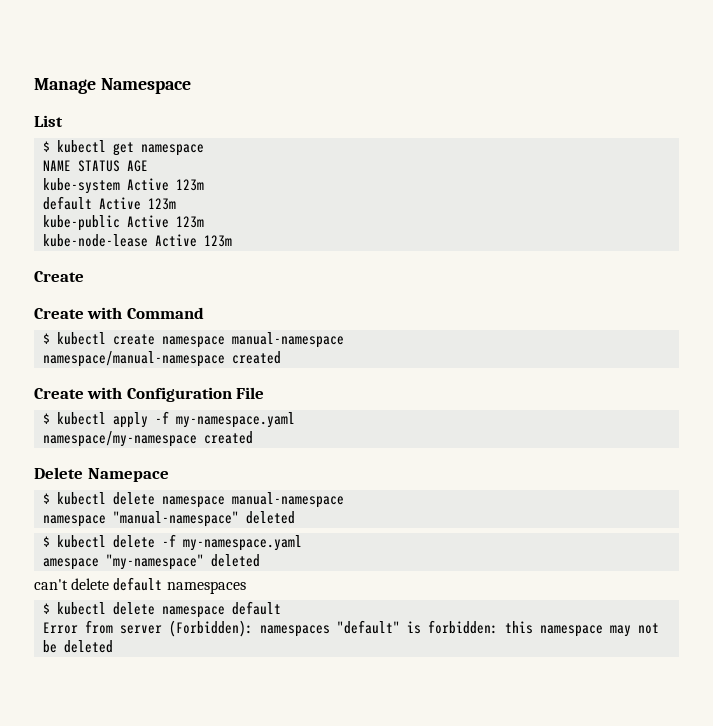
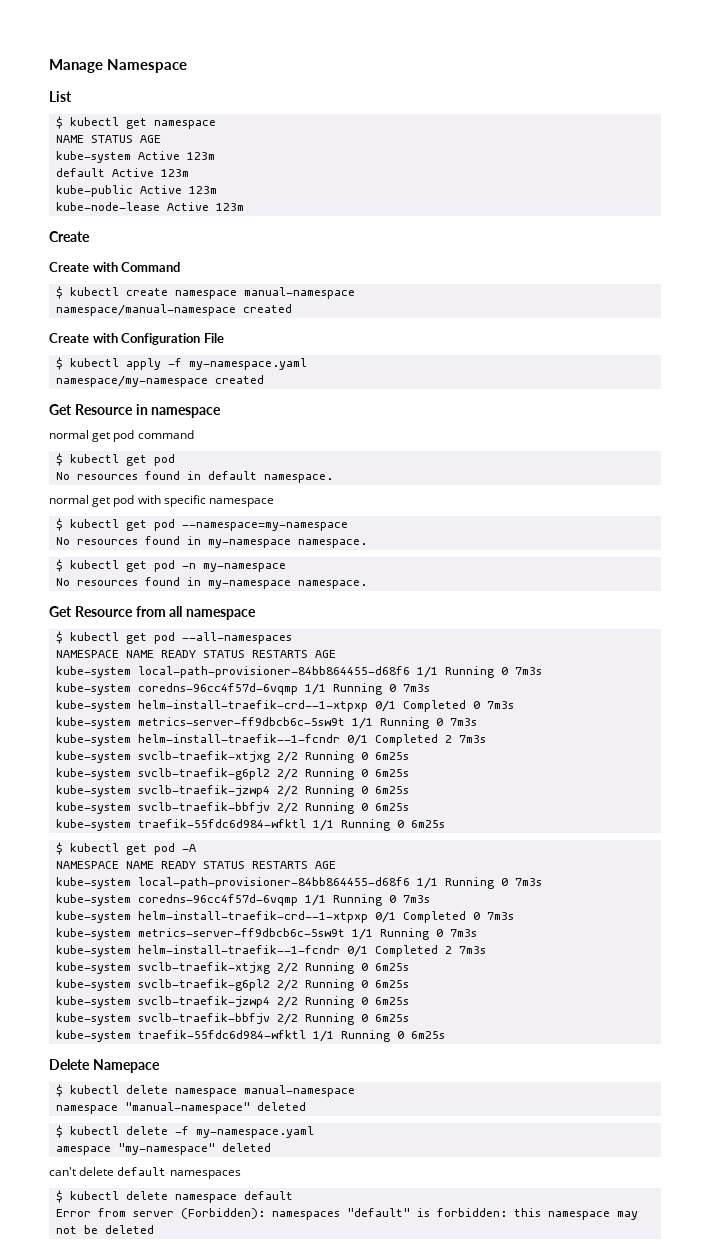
+ Get Resource in namespace
+ normal get pod command
+ $ kubectl get pod
+ No resources found in default namespace.
+ normal get pod with specific namespace
+ $ kubectl get pod --namespace=my-namespace
+ No resources found in my-namespace namespace.
+ $ kubectl get pod -n my-namespace
+ No resources found in my-namespace namespace.
+ Get Resource from all namespace
+ $ kubectl get pod --all-namespaces
+ NAMESPACE NAME READY STATUS RESTARTS AGE
+ kube-system local-path-provisioner-84bb864455-d68f6 1/1 Running 0 7m3s
+ kube-system coredns-96cc4f57d-6vqmp 1/1 Running 0 7m3s
+ kube-system helm-install-traefik-crd--1-xtpxp 0/1 Completed 0 7m3s
+ kube-system metrics-server-ff9dbcb6c-5sw9t 1/1 Running 0 7m3s
+ kube-system helm-install-traefik--1-fcndr 0/1 Completed 2 7m3s
+ kube-system svclb-traefik-xtjxg 2/2 Running 0 6m25s
+ kube-system svclb-traefik-g6pl2 2/2 Running 0 6m25s
+ kube-system svclb-traefik-jzwp4 2/2 Running 0 6m25s
+ kube-system svclb-traefik-bbfjv 2/2 Running 0 6m25s
+ kube-system traefik-55fdc6d984-wfktl 1/1 Running 0 6m25s
+ $ kubectl get pod -A
+ NAMESPACE NAME READY STATUS RESTARTS AGE
+ kube-system local-path-provisioner-84bb864455-d68f6 1/1 Running 0 7m3s
+ kube-system coredns-96cc4f57d-6vqmp 1/1 Running 0 7m3s
+ kube-system helm-install-traefik-crd--1-xtpxp 0/1 Completed 0 7m3s
+ kube-system metrics-server-ff9dbcb6c-5sw9t 1/1 Running 0 7m3s
+ kube-system helm-install-traefik--1-fcndr 0/1 Completed 2 7m3s
+ kube-system svclb-traefik-xtjxg 2/2 Running 0 6m25s
+ kube-system svclb-traefik-g6pl2 2/2 Running 0 6m25s
+ kube-system svclb-traefik-jzwp4 2/2 Running 0 6m25s
+ kube-system svclb-traefik-bbfjv 2/2 Running 0 6m25s
+ kube-system traefik-55fdc6d984-wfktl 1/1 Running 0 6m25s

